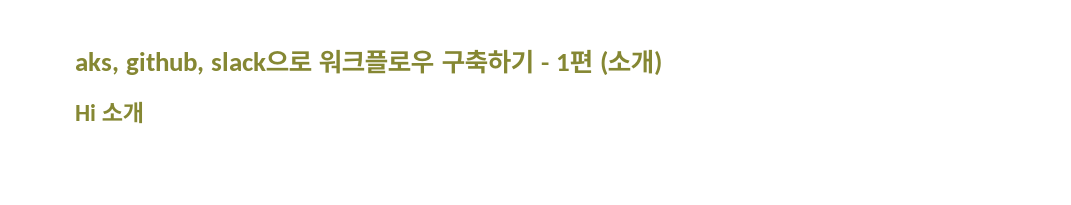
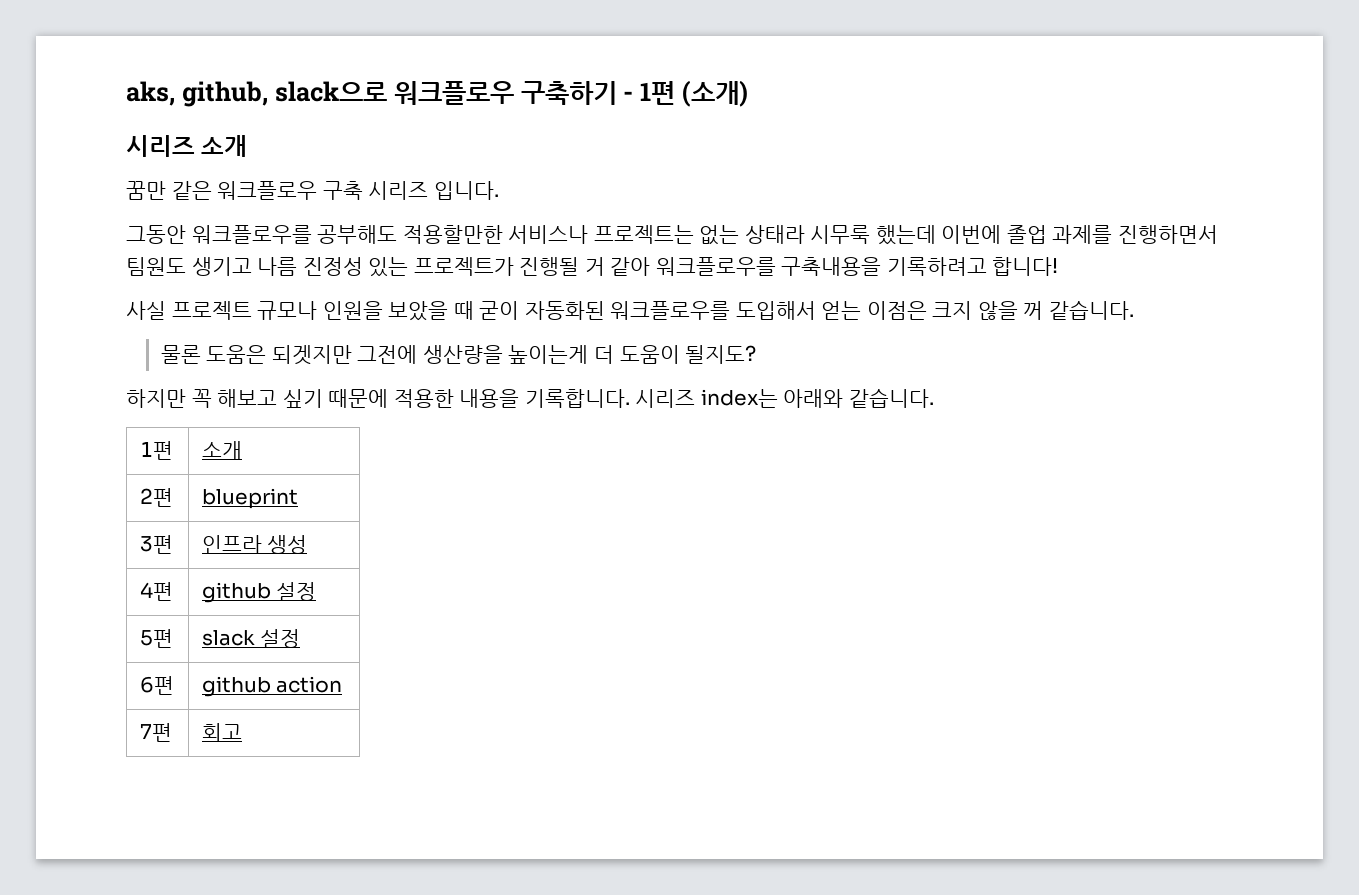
- Hi 소개
+ 시리즈 소개
+ 꿈만 같은 워크플로우 구축 시리즈 입니다.
+ 그동안 워크플로우를 공부해도 적용할만한 서비스나 프로젝트는 없는 상태라 시무룩 했는데 이번에 졸업 과제를 진행하면서 팀원도 생기고 나름 진정성 있는 프로젝트가 진행될 거 같아 워크플로우를 구축내용을 기록하려고 합니다!
+ 사실 프로젝트 규모나 인원을 보았을 때 굳이 자동화된 워크플로우를 도입해서 얻는 이점은 크지 않을 꺼 같습니다.
+ 물론 도움은 되겟지만 그전에 생산량을 높이는게 더 도움이 될지도?
+ 하지만 꼭 해보고 싶기 때문에 적용한 내용을 기록합니다. 시리즈 index는 아래와 같습니다.
+ 1편 | 소개
+ 2편 | blueprint
+ 3편 | 인프라 생성
+ 4편 | github 설정
+ 5편 | slack 설정
+ 6편 | github action
+ 7편 | 회고

